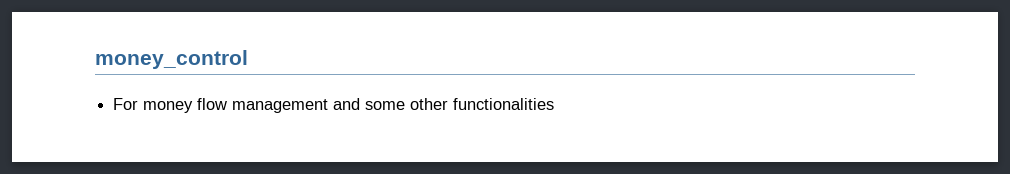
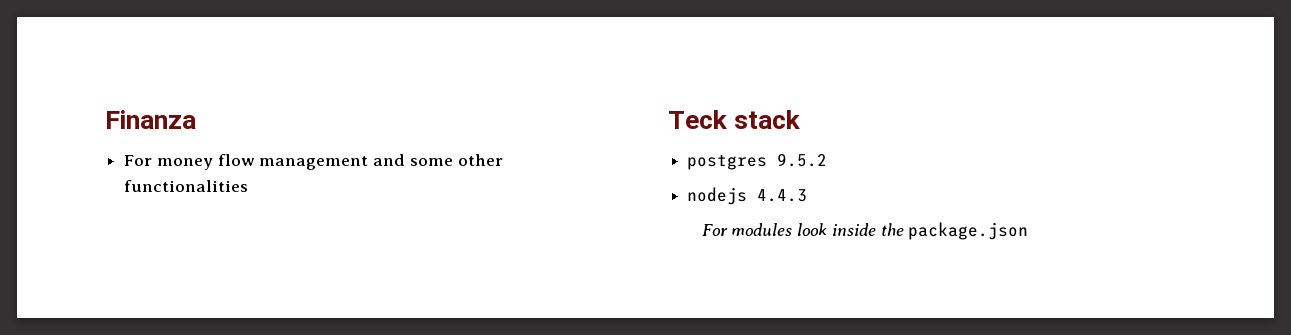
- money_control
+ Finanza
+ Teck stack
+ postgres 9.5.2
+ nodejs 4.4.3
+ For modules look inside the package.json

